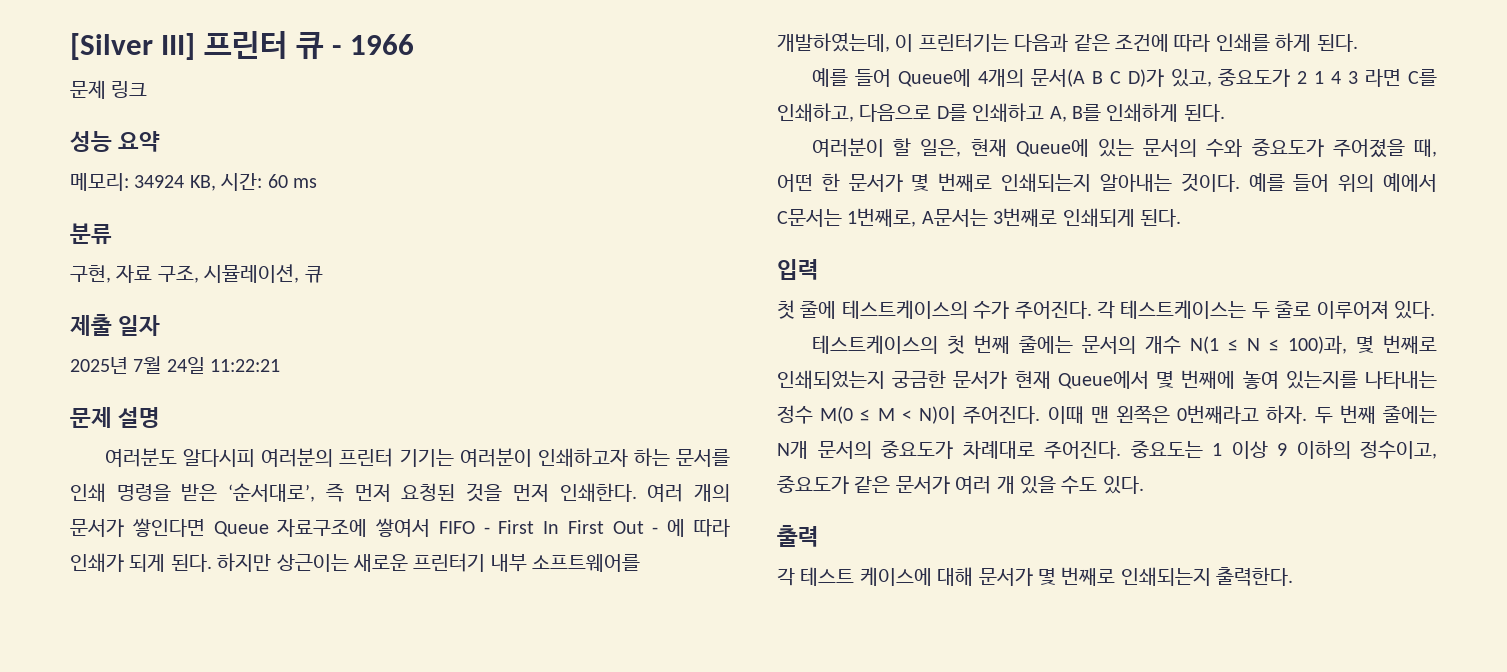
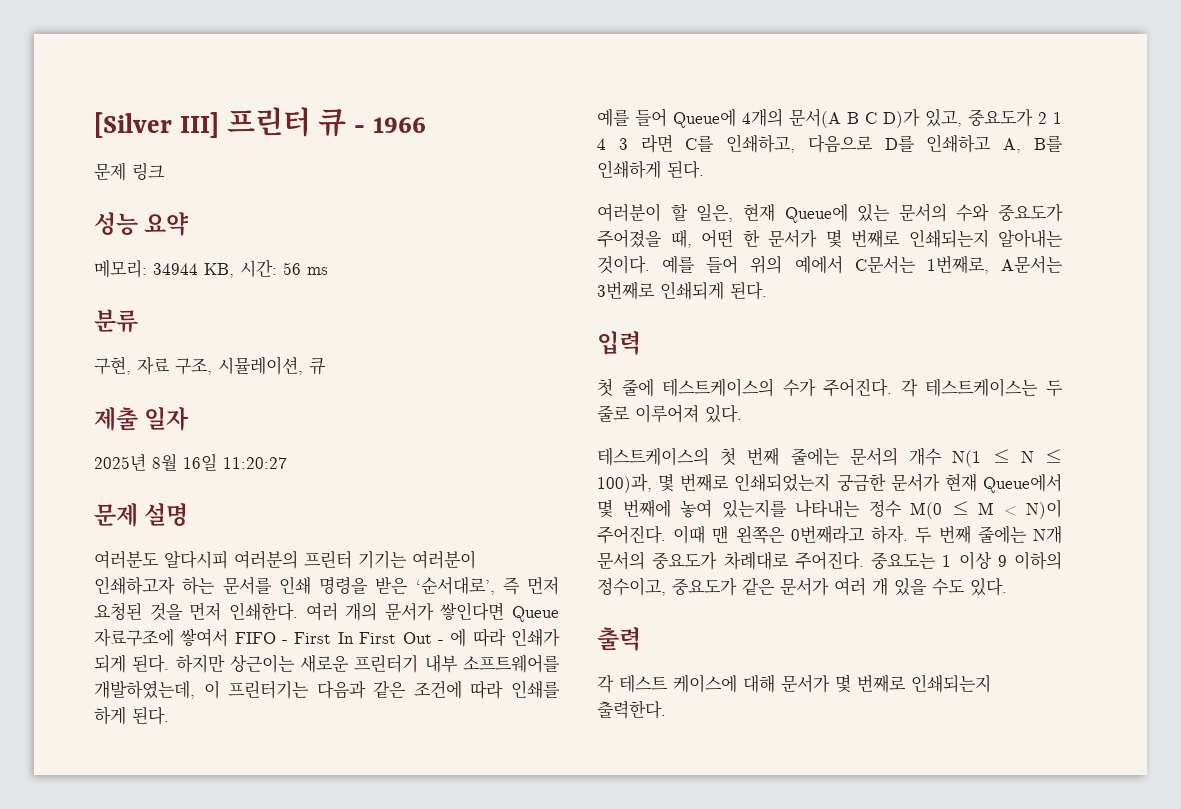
- 메모리: 34924 KB, 시간: 60 ms
+ 메모리: 34944 KB, 시간: 56 ms
- 2025년 7월 24일 11:22:21
+ 2025년 8월 16일 11:20:27

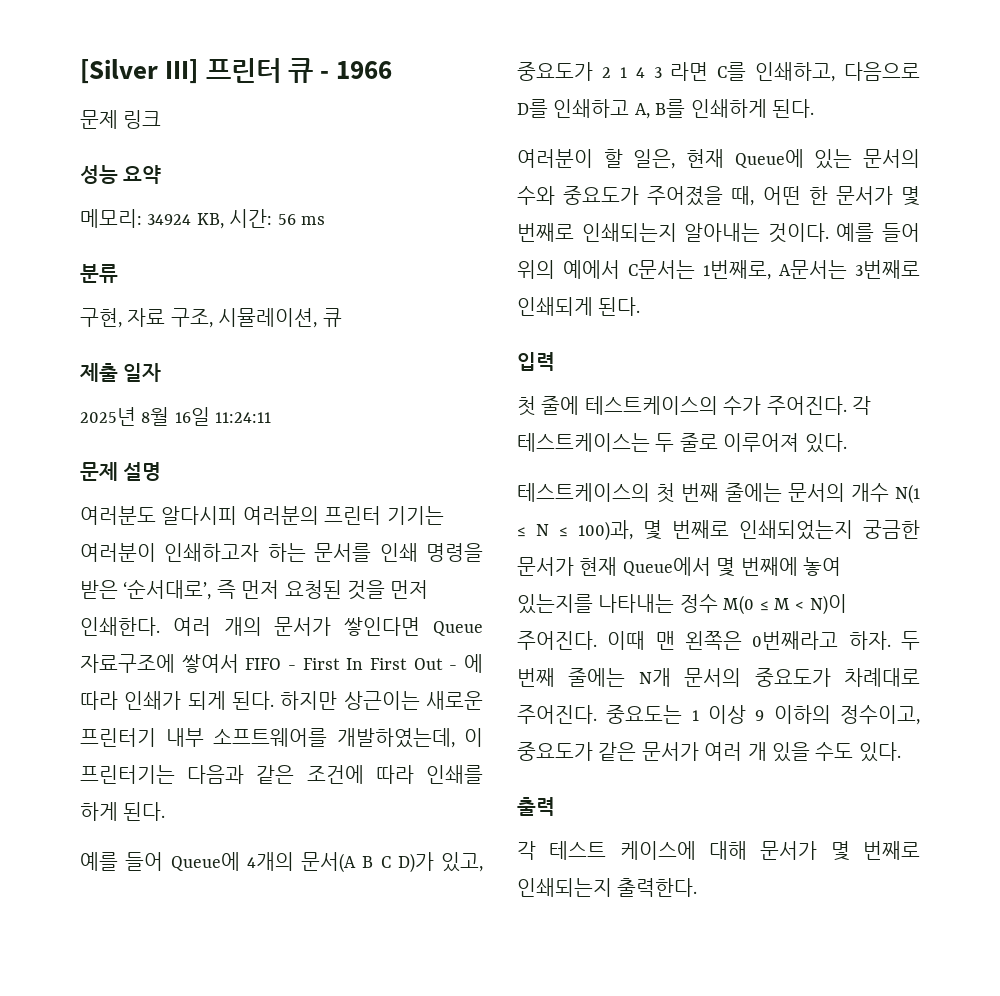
- 메모리: 34944 KB, 시간: 56 ms
+ 메모리: 34924 KB, 시간: 56 ms
- 2025년 8월 16일 11:20:27
+ 2025년 8월 16일 11:24:11

